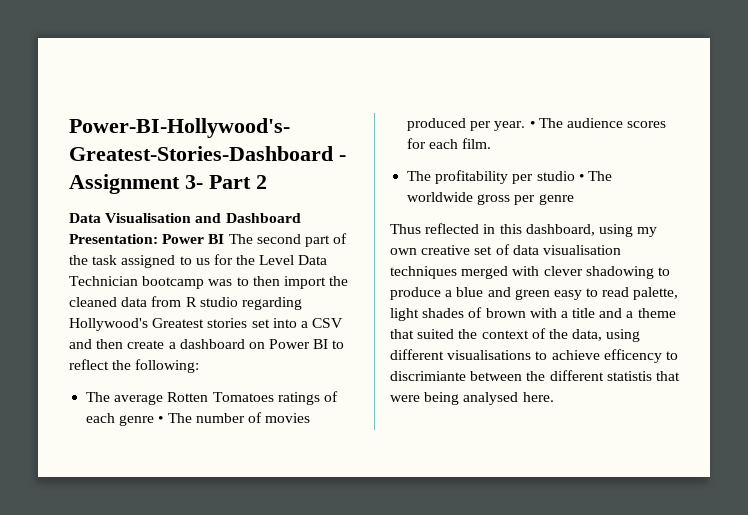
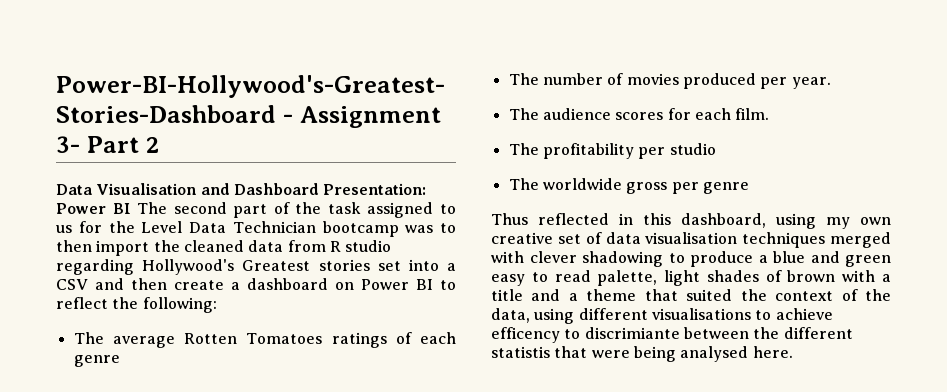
- The average Rotten Tomatoes ratings of each genre • The number of movies produced per year. • The audience scores for each film.
+ The average Rotten Tomatoes ratings of each genre
+ The number of movies produced per year.
+ The audience scores for each film.
- The profitability per studio • The worldwide gross per genre
+ The profitability per studio
+ The worldwide gross per genre

